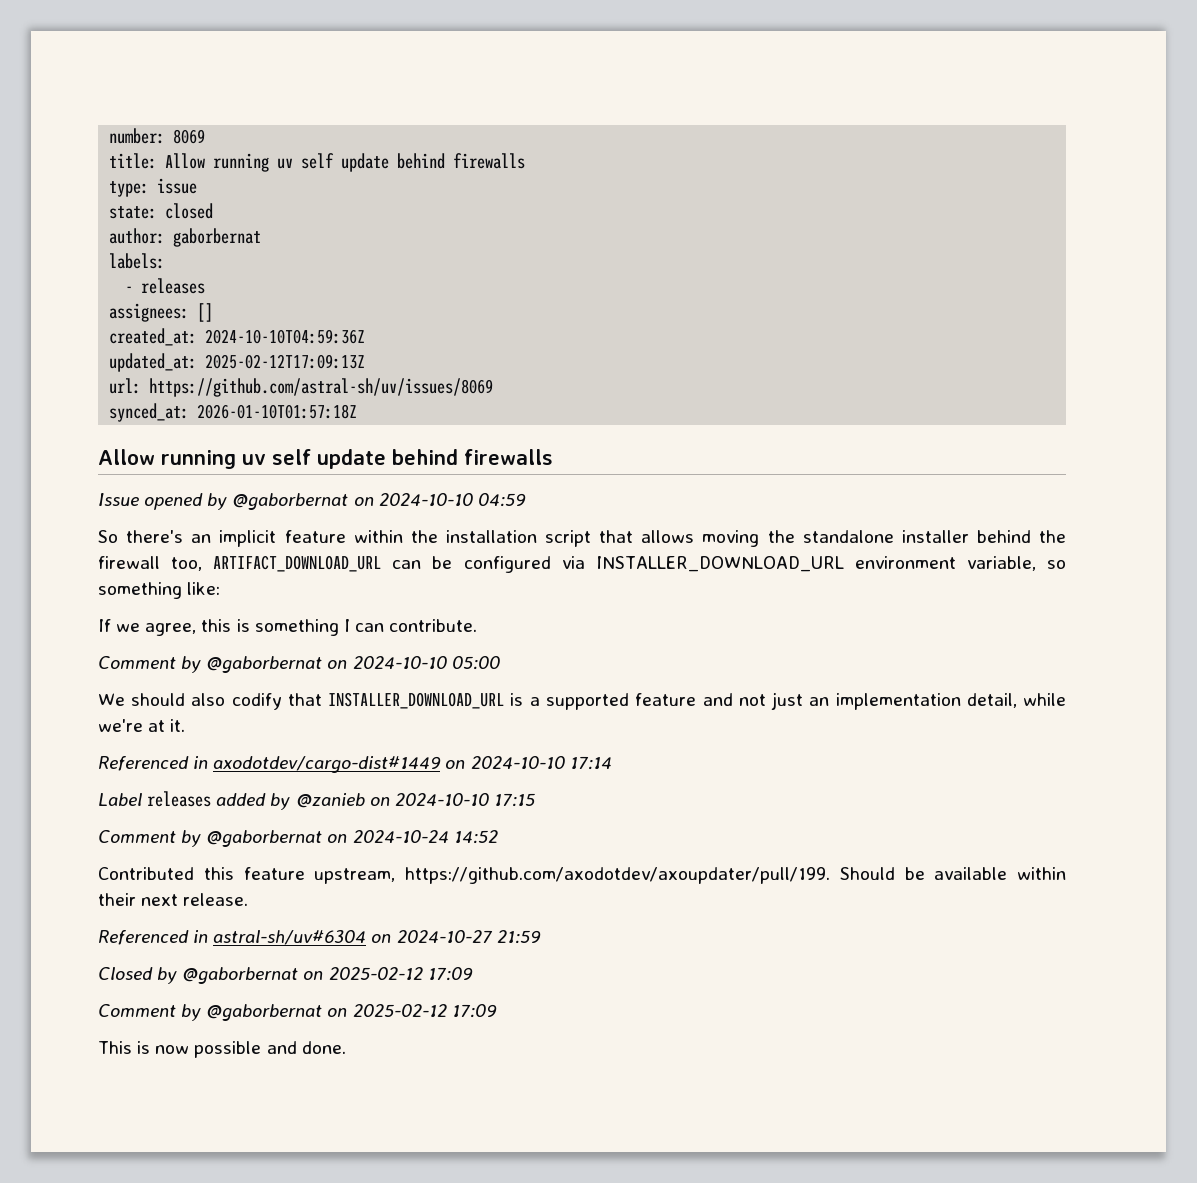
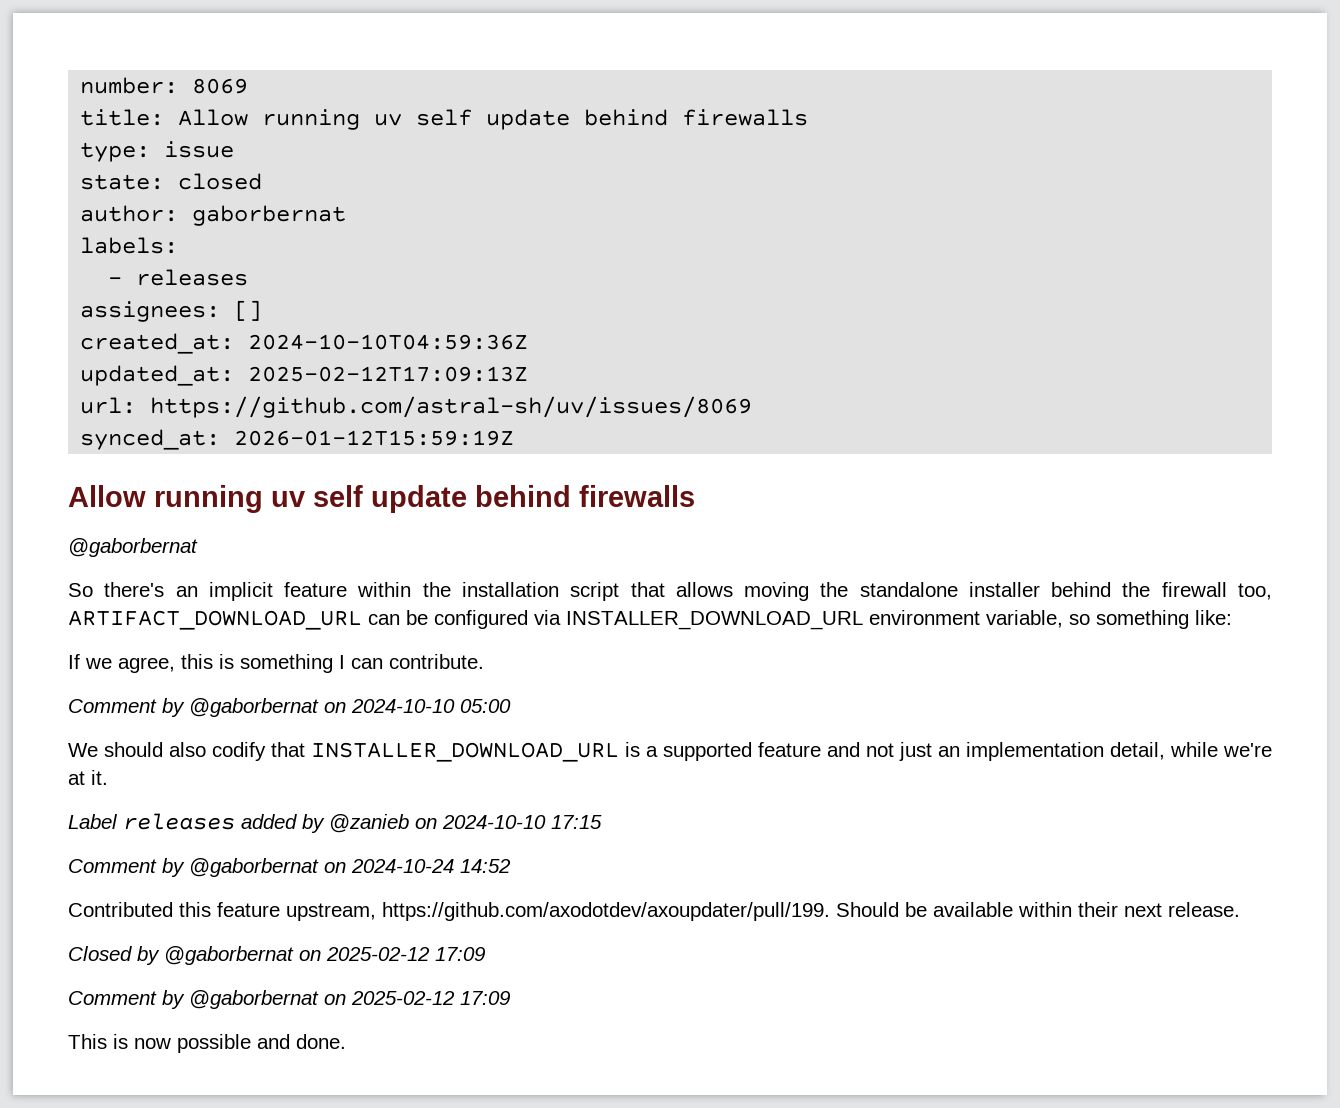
- synced_at: 2026-01-10T01:57:18Z
+ synced_at: 2026-01-12T15:59:19Z
  Allow running uv self update behind firewalls
- Issue opened by @gaborbernat on 2024-10-10 04:59
+ @gaborbernat
- Referenced in axodotdev/cargo-dist#1449 on 2024-10-10 17:14
- Referenced in astral-sh/uv#6304 on 2024-10-27 21:59

